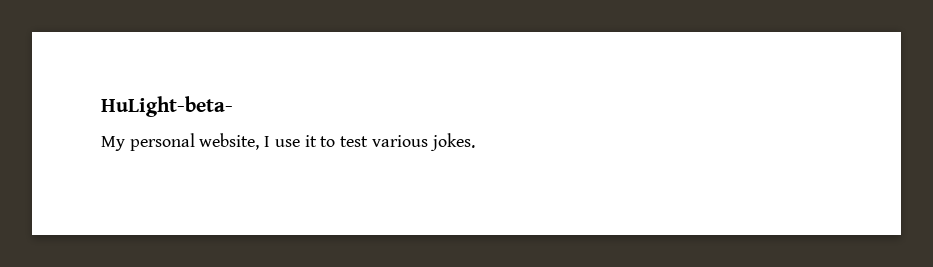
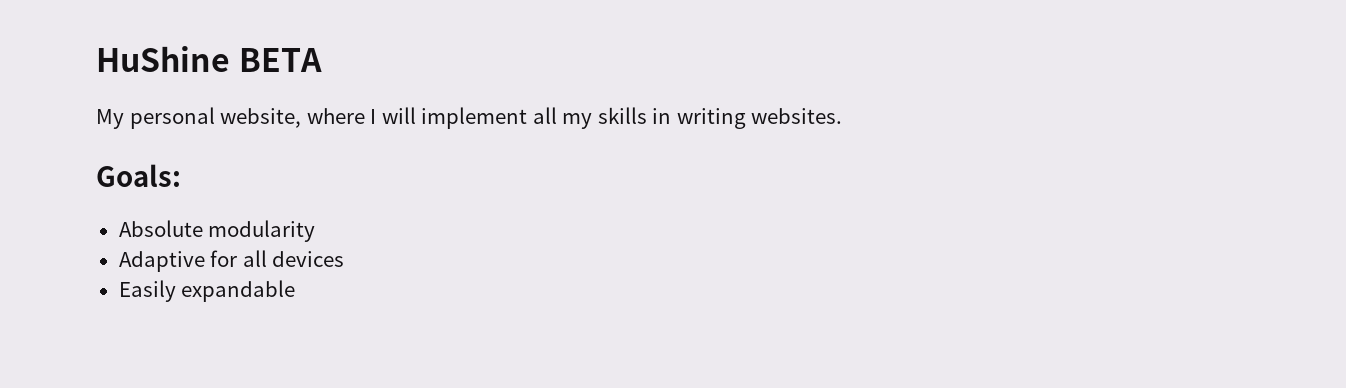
- HuLight-beta-
+ HuShine BETA
- My personal website, I use it to test various jokes.
+ My personal website, where I will implement all my skills in writing websites.
+ Goals:
+ Absolute modularity
+ Adaptive for all devices
+ Easily expandable

